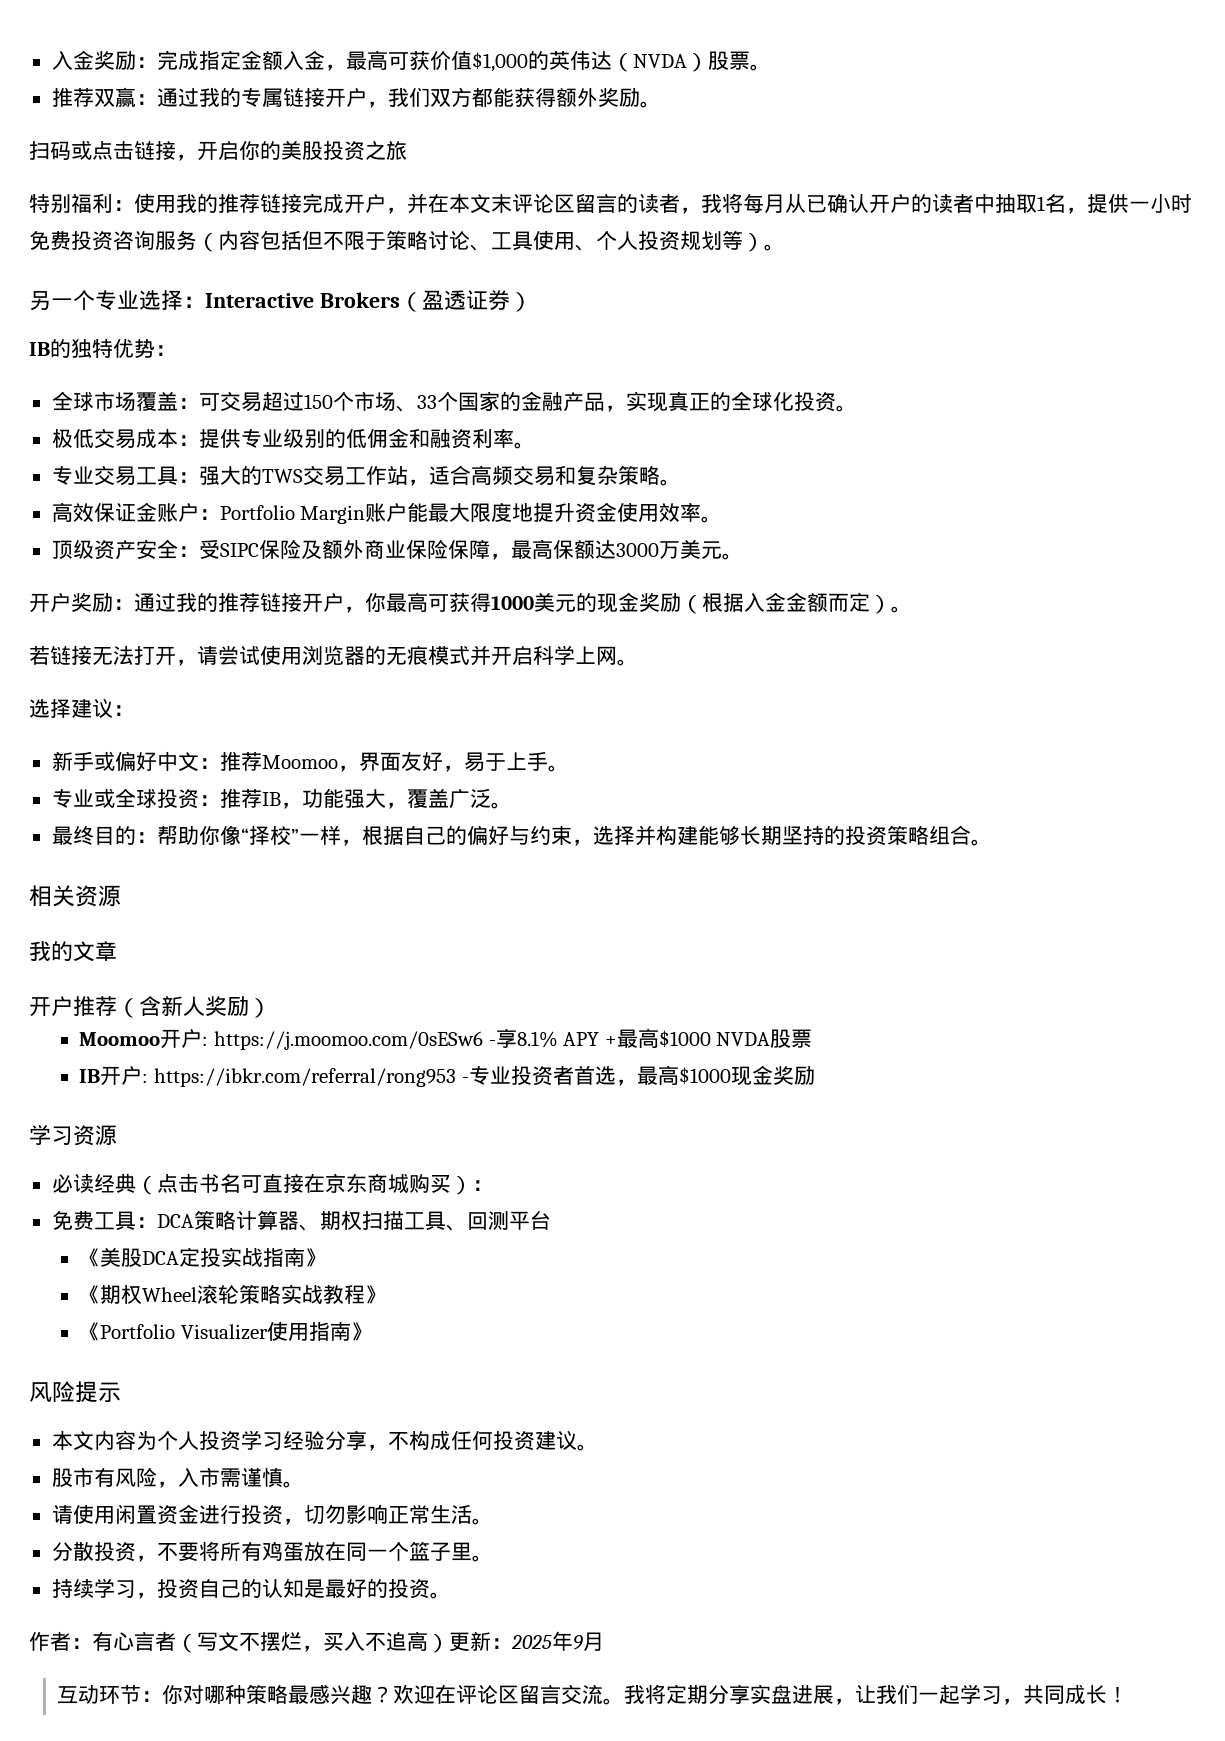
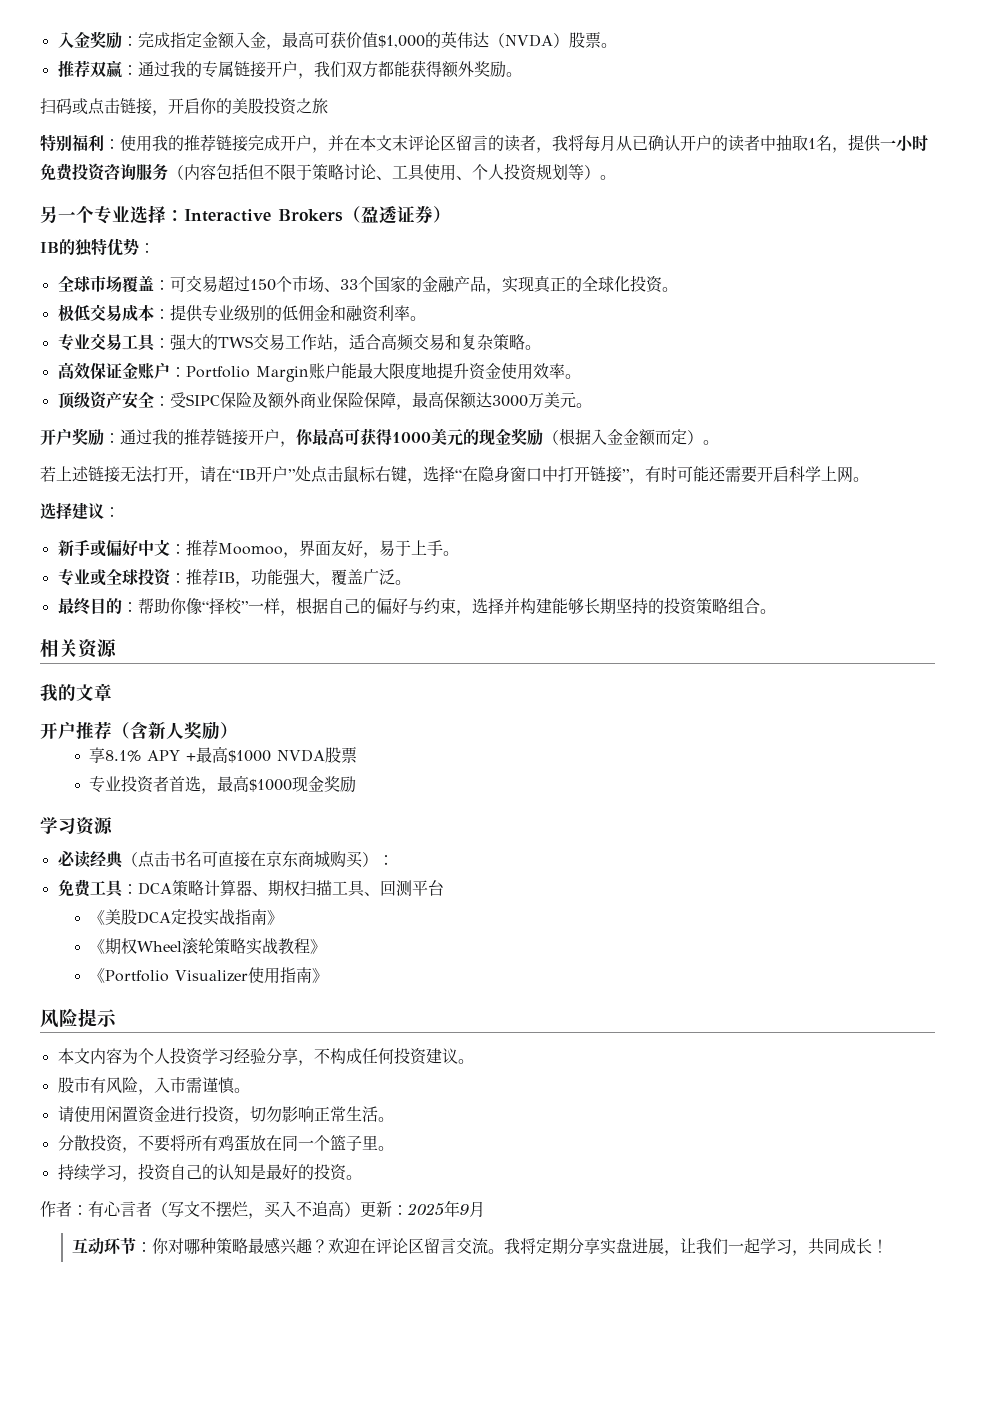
- 若链接无法打开，请尝试使用浏览器的无痕模式并开启科学上网。
+ 若上述链接无法打开，请在“IB开户”处点击鼠标右键，选择“在隐身窗口中打开链接”，有时可能还需要开启科学上网。
- Moomoo开户: https://j.moomoo.com/0sESw6 -享8.1% APY +最高$1000 NVDA股票
+ 享8.1% APY +最高$1000 NVDA股票
- IB开户: https://ibkr.com/referral/rong953 -专业投资者首选，最高$1000现金奖励
+ 专业投资者首选，最高$1000现金奖励

